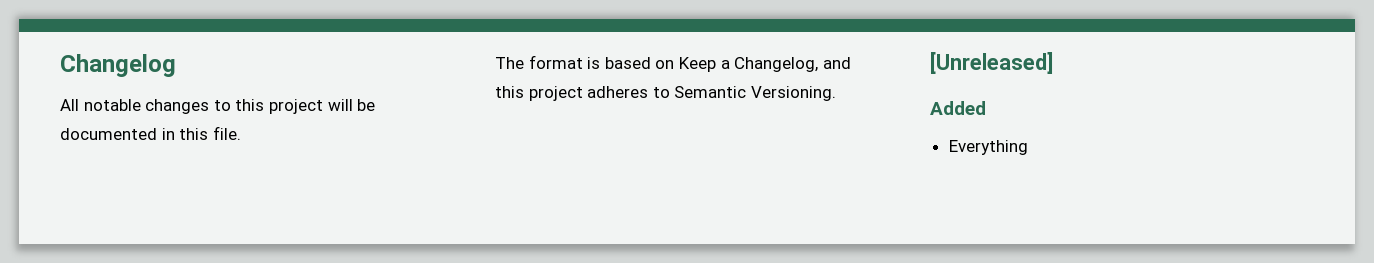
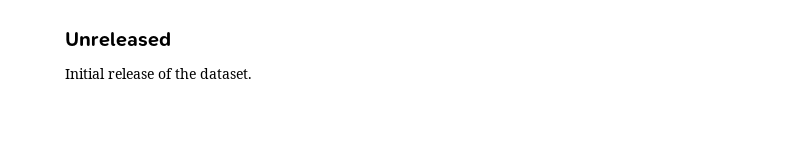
- Changelog
- All notable changes to this project will be documented in this file.
- The format is based on Keep a Changelog, and this project adheres to Semantic Versioning.
- [Unreleased]
- Added
- Everything
+ Unreleased
+ Initial release of the dataset.

